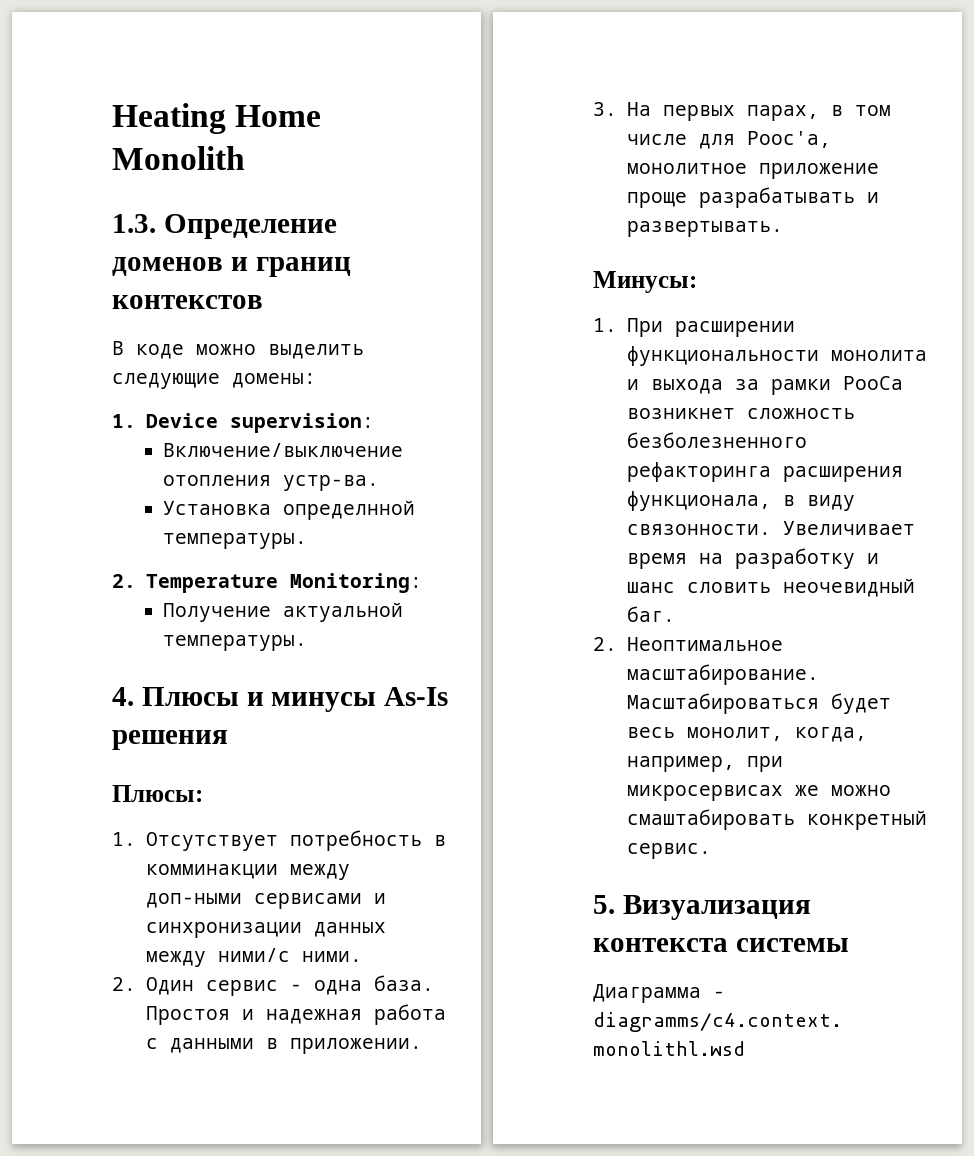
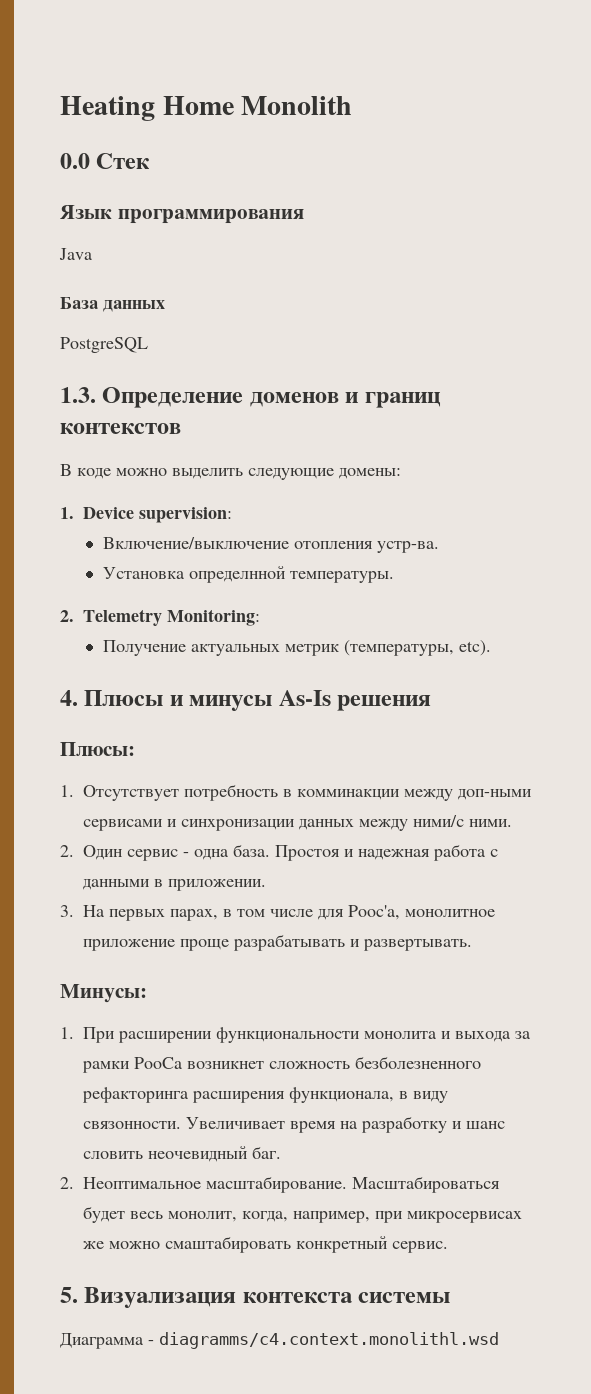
+ 0.0 Стек
+ Язык программирования
+ Java
+ База данных
+ PostgreSQL
- 2. Temperature Monitoring:
+ 2. Telemetry Monitoring:
- Получение актуальной температуры.
+ Получение актуальных метрик (температуры, etc).

